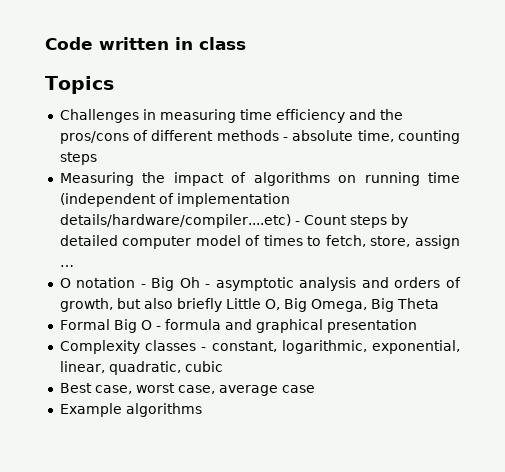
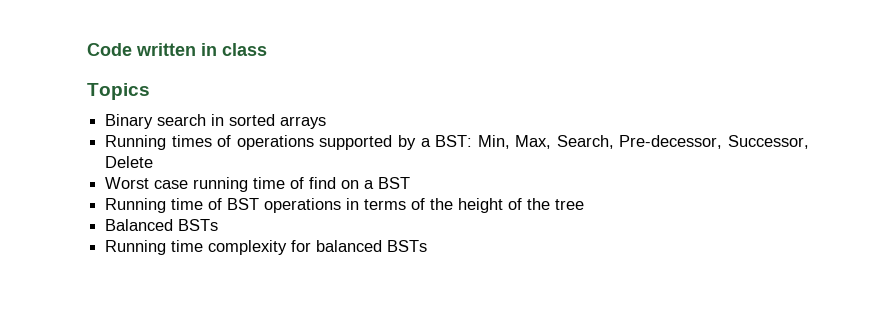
- Challenges in measuring time efficiency and the pros/cons of different methods - absolute time, counting steps
- Measuring the impact of algorithms on running time (independent of implementation details/hardware/compiler....etc) - Count steps by detailed computer model of times to fetch, store, assign …
- O notation - Big Oh - asymptotic analysis and orders of growth, but also briefly Little O, Big Omega, Big Theta
- Formal Big O - formula and graphical presentation
- Complexity classes - constant, logarithmic, exponential, linear, quadratic, cubic
- Best case, worst case, average case
- Example algorithms
+ Binary search in sorted arrays
+ Running times of operations supported by a BST: Min, Max, Search, Pre-decessor, Successor, Delete
+ Worst case running time of find on a BST
+ Running time of BST operations in terms of the height of the tree
+ Balanced BSTs
+ Running time complexity for balanced BSTs

